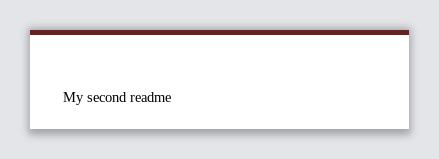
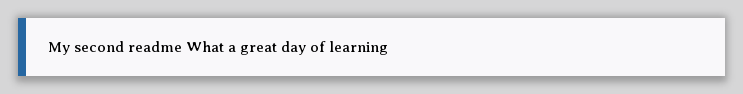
- My second readme
+ My second readme What a great day of learning

